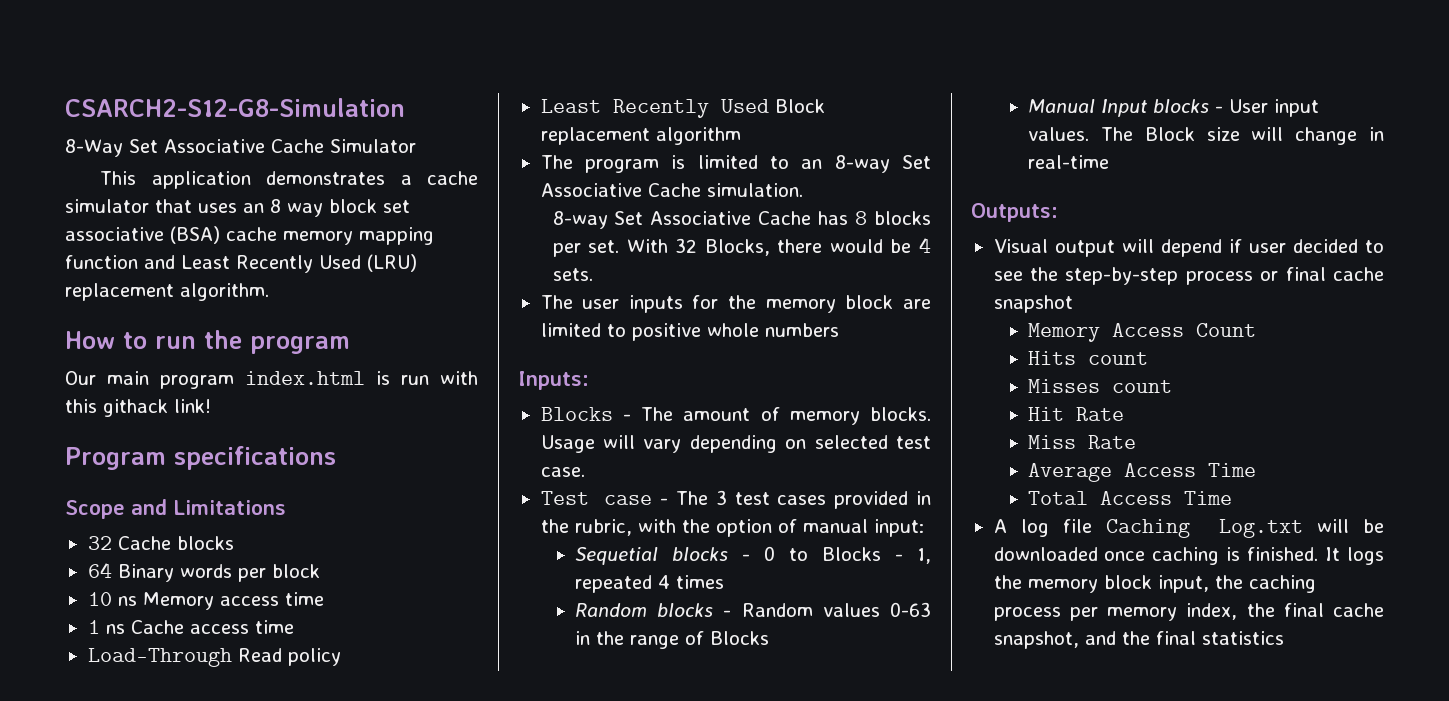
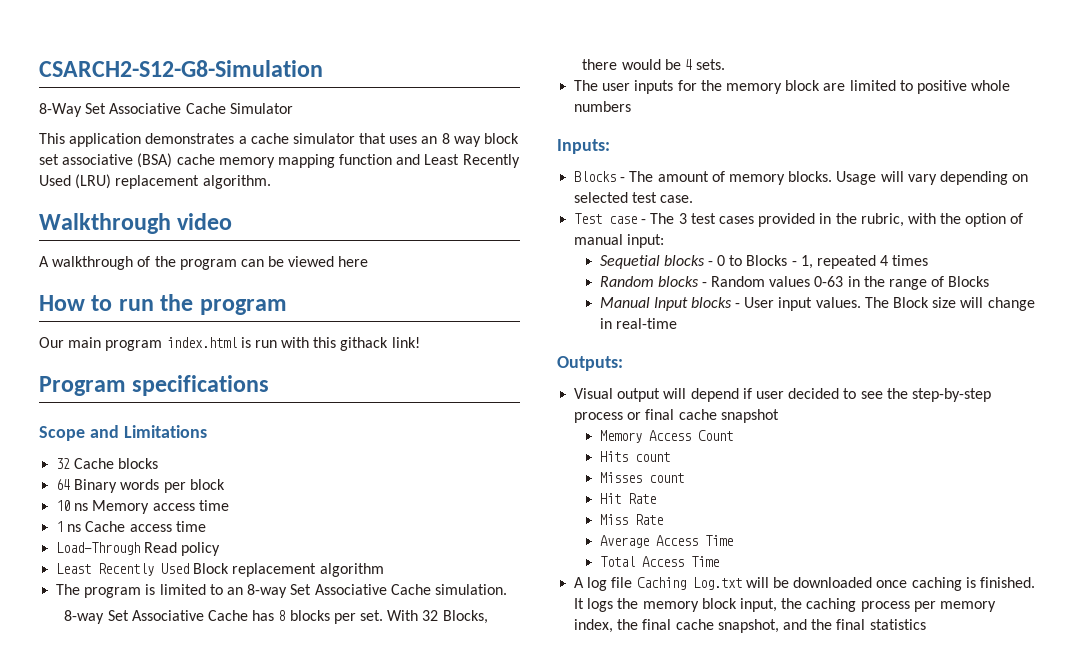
+ Walkthrough video
+ A walkthrough of the program can be viewed here

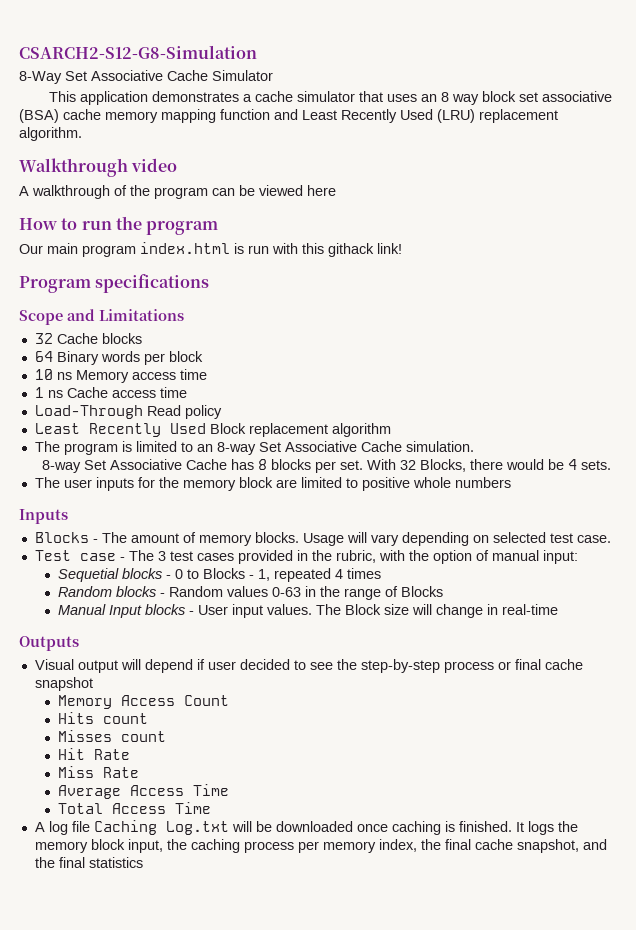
- Inputs:
+ Inputs
- Outputs:
+ Outputs

